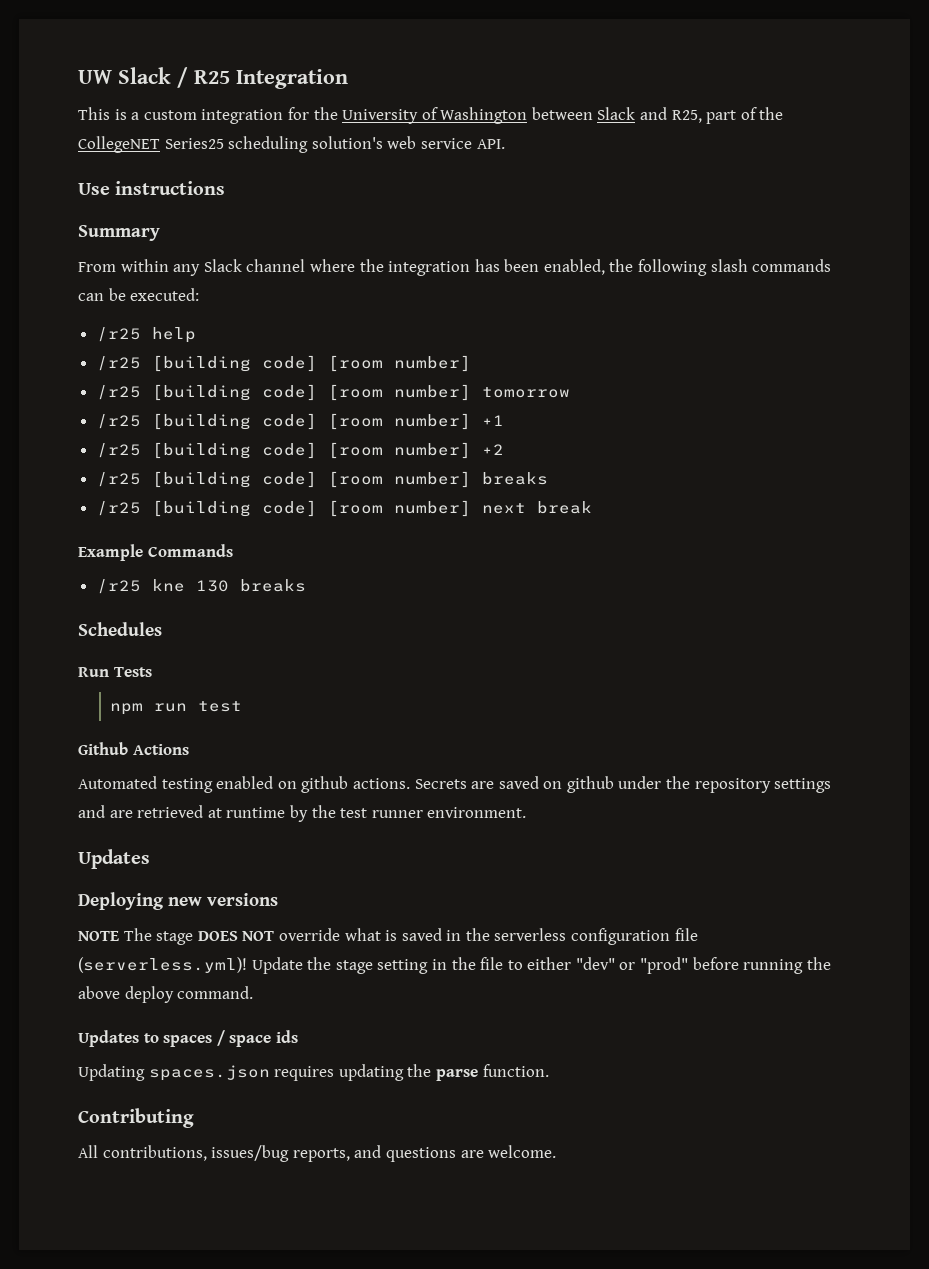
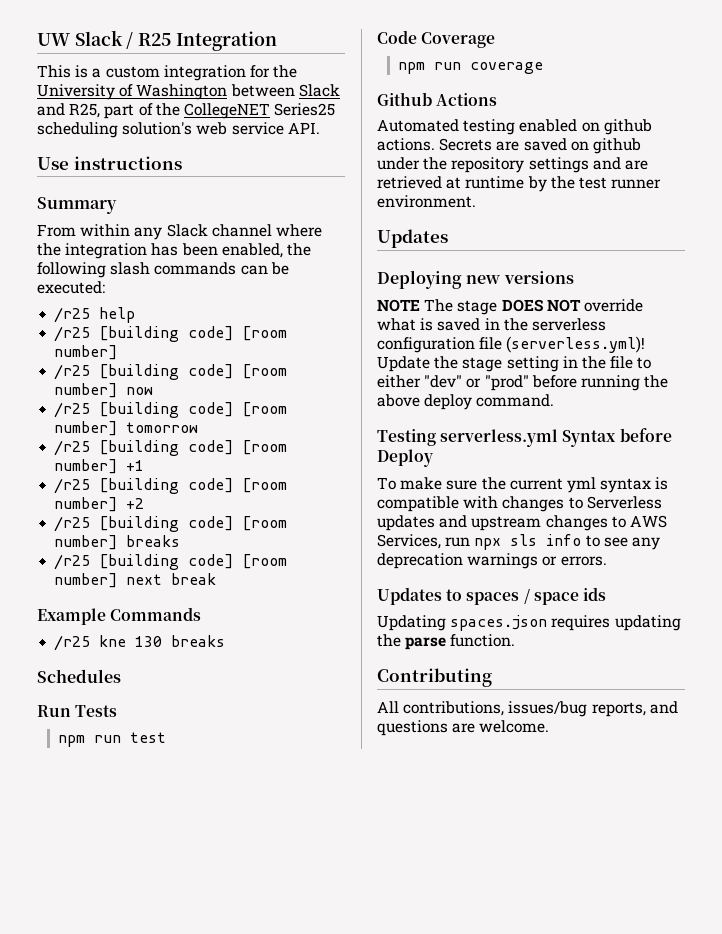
+ /r25 [building code] [room number] now
+ Code Coverage
+ npm run coverage
+ Testing serverless.yml Syntax before Deploy
+ To make sure the current yml syntax is compatible with changes to Serverless updates and upstream changes to AWS Services, run npx sls info to see any deprecation warnings or errors.

